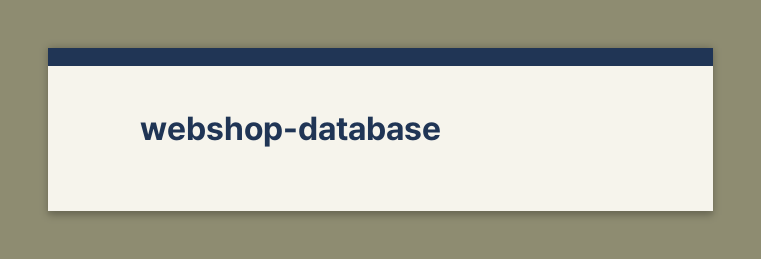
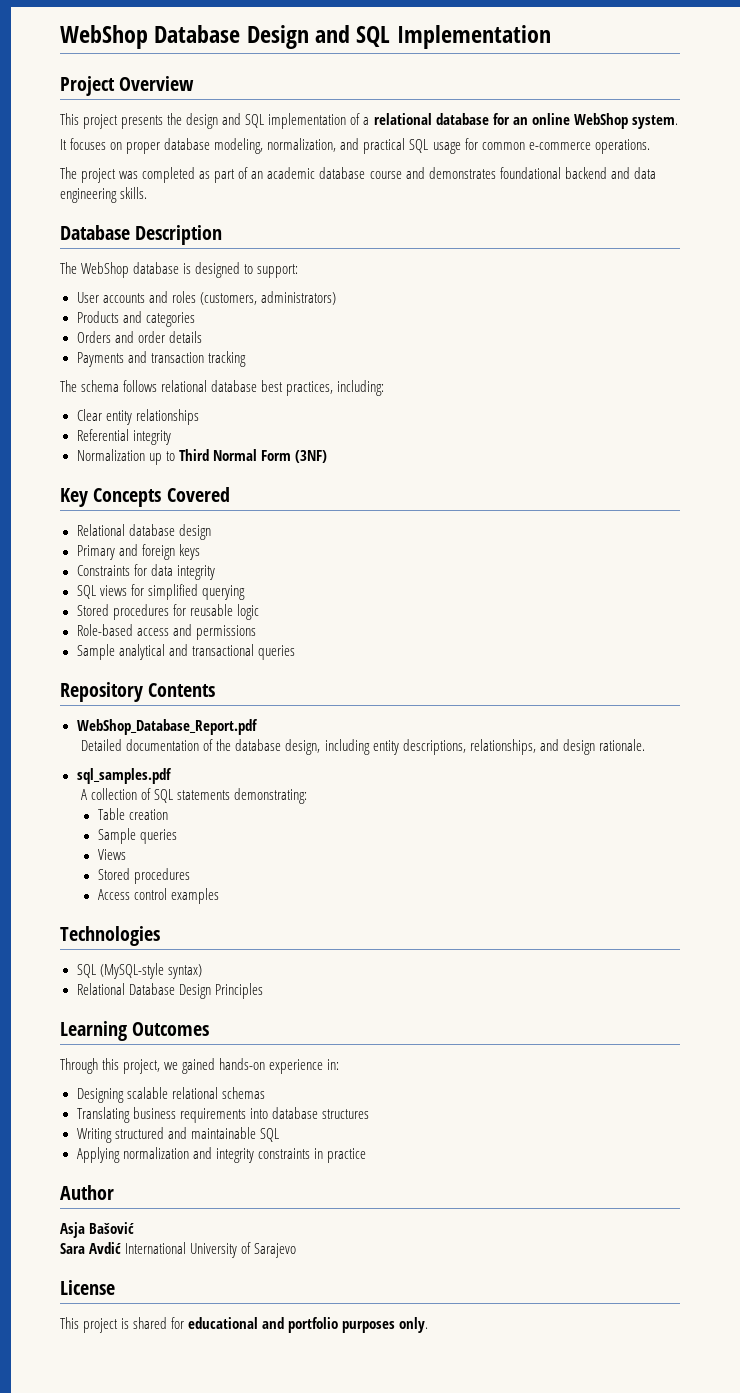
- webshop-database
+ WebShop Database Design and SQL Implementation
+ Project Overview
+ This project presents the design and SQL implementation of a relational database for an online WebShop system.
+ It focuses on proper database modeling, normalization, and practical SQL usage for common e-commerce operations.
+ The project was completed as part of an academic database course and demonstrates foundational backend and data engineering skills.
+ Database Description
+ The WebShop database is designed to support:
+ User accounts and roles (customers, administrators)
+ Products and categories
+ Orders and order details
+ Payments and transaction tracking
+ The schema follows relational database best practices, including:
+ Clear entity relationships
+ Referential integrity
+ Normalization up to Third Normal Form (3NF)
+ Key Concepts Covered
+ Relational database design
+ Primary and foreign keys
+ Constraints for data integrity
+ SQL views for simplified querying
+ Stored procedures for reusable logic
+ Role-based access and permissions
+ Sample analytical and transactional queries
+ Repository Contents
+ WebShop_Database_Report.pdf
+ Detailed documentation of the database design, including entity descriptions, relationships, and design rationale.
+ sql_samples.pdf
+ A collection of SQL statements demonstrating:
+ Table creation
+ Sample queries
+ Views
+ Stored procedures
+ Access control examples
+ Technologies
+ SQL (MySQL-style syntax)
+ Relational Database Design Principles
+ Learning Outcomes
+ Through this project, we gained hands-on experience in:
+ Designing scalable relational schemas
+ Translating business requirements into database structures
+ Writing structured and maintainable SQL
+ Applying normalization and integrity constraints in practice
+ Author
+ Asja Bašović
+ Sara Avdić International University of Sarajevo
+ License
+ This project is shared for educational and portfolio purposes only.

